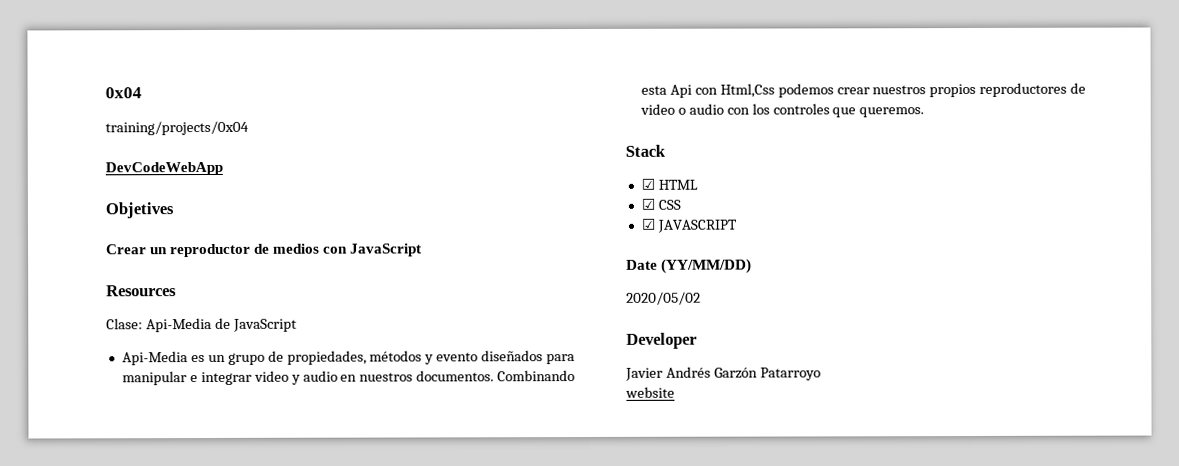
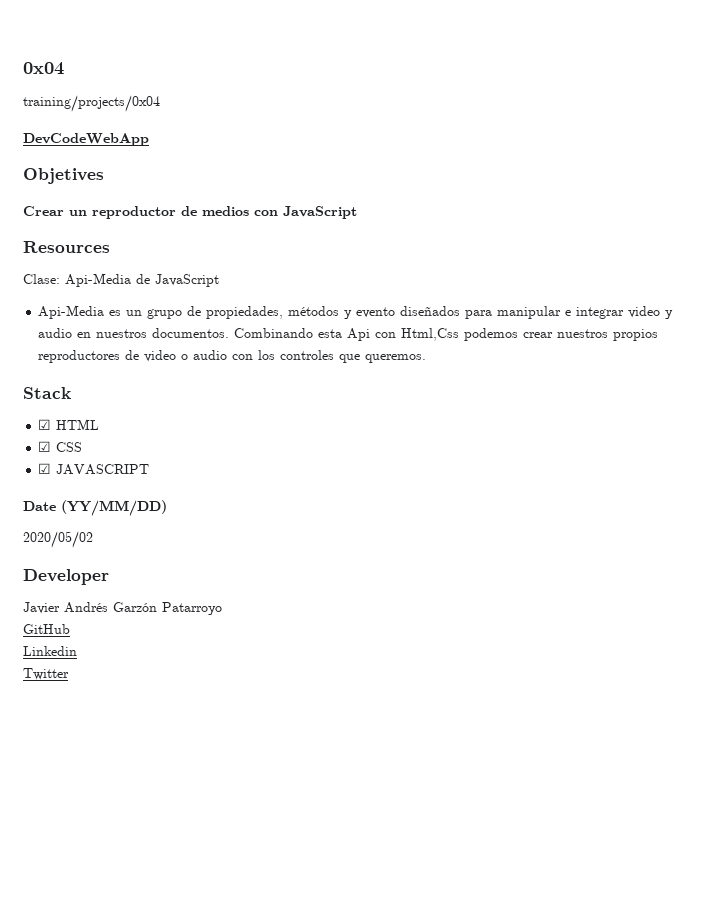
- website
+ GitHub
+ Linkedin
+ Twitter

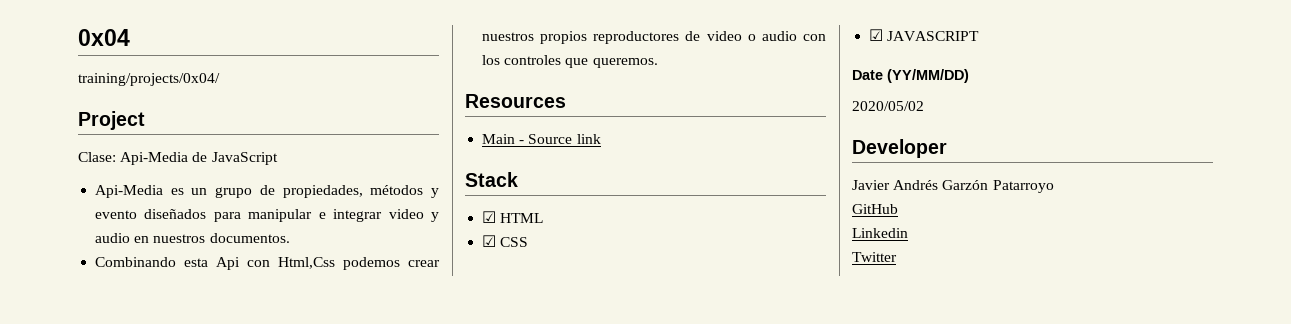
- training/projects/0x04
- DevCodeWebApp
- Objetives
- Crear un reproductor de medios con JavaScript
- Resources
+ training/projects/0x04/
+ Project
- Api-Media es un grupo de propiedades, métodos y evento diseñados para manipular e integrar video y audio en nuestros documentos. Combinando esta Api con Html,Css podemos crear nuestros propios reproductores de video o audio con los controles que queremos.
+ Api-Media es un grupo de propiedades, métodos y evento diseñados para manipular e integrar video y audio en nuestros documentos.
+ Combinando esta Api con Html,Css podemos crear nuestros propios reproductores de video o audio con los controles que queremos.
+ Resources
+ Main - Source link

